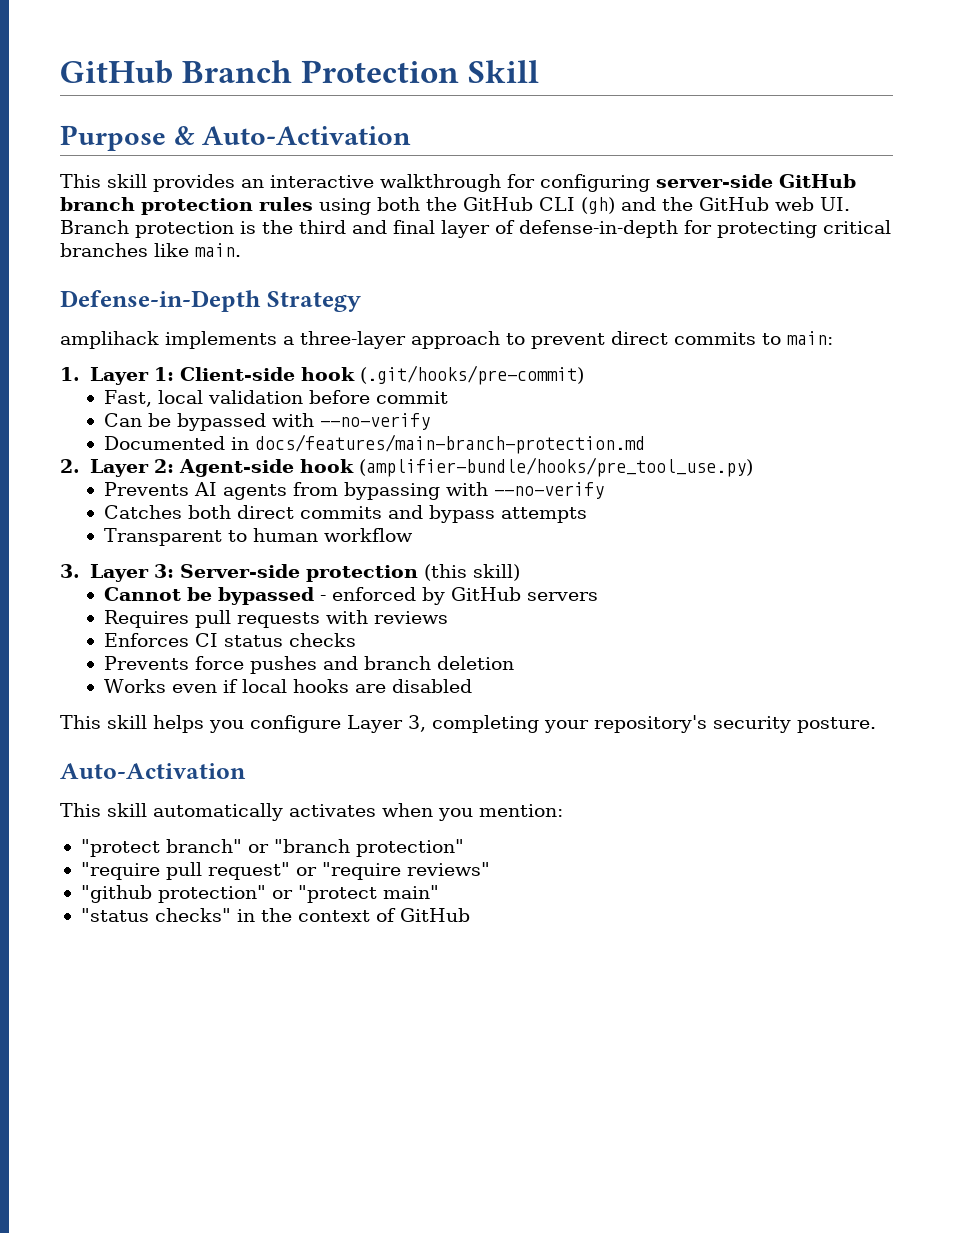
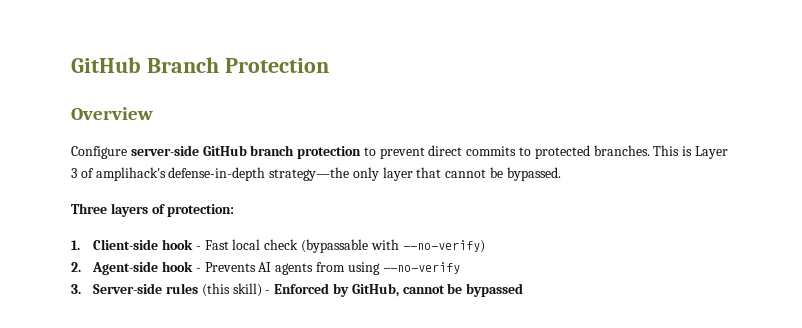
- GitHub Branch Protection Skill
- Purpose & Auto-Activation
- This skill provides an interactive walkthrough for configuring server-side GitHub branch protection rules using both the GitHub CLI (gh) and the GitHub web UI. Branch protection is the third and final layer of defense-in-depth for protecting critical branches like main.
- Defense-in-Depth Strategy
- amplihack implements a three-layer approach to prevent direct commits to main:
- 1. Layer 1: Client-side hook (.git/hooks/pre-commit)
- Fast, local validation before commit
- Can be bypassed with --no-verify
- Documented in docs/features/main-branch-protection.md
+ GitHub Branch Protection
+ Overview
+ Configure server-side GitHub branch protection to prevent direct commits to protected branches. This is Layer 3 of amplihack's defense-in-depth strategy—the only layer that cannot be bypassed.
+ Three layers of protection:
+ 1. Client-side hook - Fast local check (bypassable with --no-verify)
- 2. Layer 2: Agent-side hook (amplifier-bundle/hooks/pre_tool_use.py)
- Prevents AI agents from bypassing with --no-verify
- Catches both direct commits and bypass attempts
- Transparent to human workflow
- 3. Layer 3: Server-side protection (this skill)
- Cannot be bypassed - enforced by GitHub servers
- Requires pull requests with reviews
- Enforces CI status checks
- Prevents force pushes and branch deletion
- Works even if local hooks are disabled
- This skill helps you configure Layer 3, completing your repository's security posture.
- Auto-Activation
- This skill automatically activates when you mention:
- "protect branch" or "branch protection"
- "require pull request" or "require reviews"
- "github protection" or "protect main"
- "status checks" in the context of GitHub
+ 2. Agent-side hook - Prevents AI agents from using --no-verify
+ 3. Server-side rules (this skill) - Enforced by GitHub, cannot be bypassed

